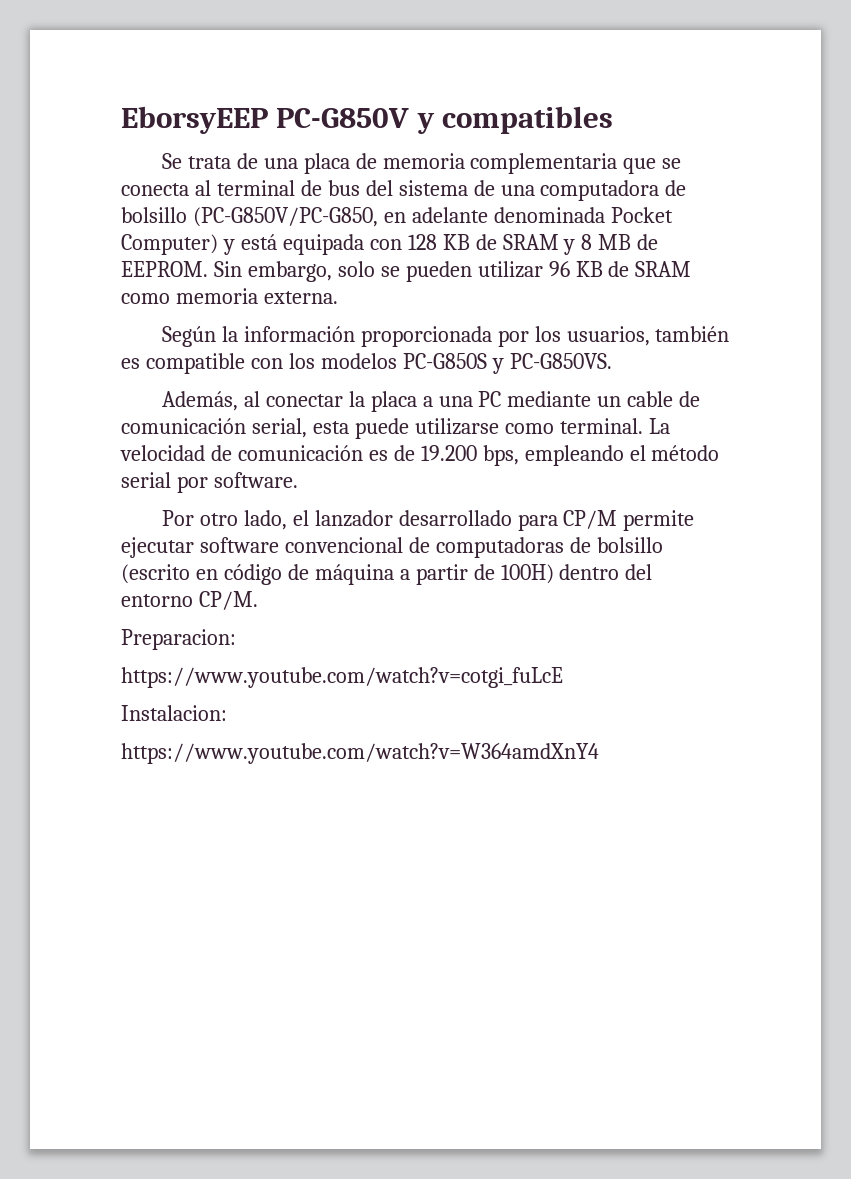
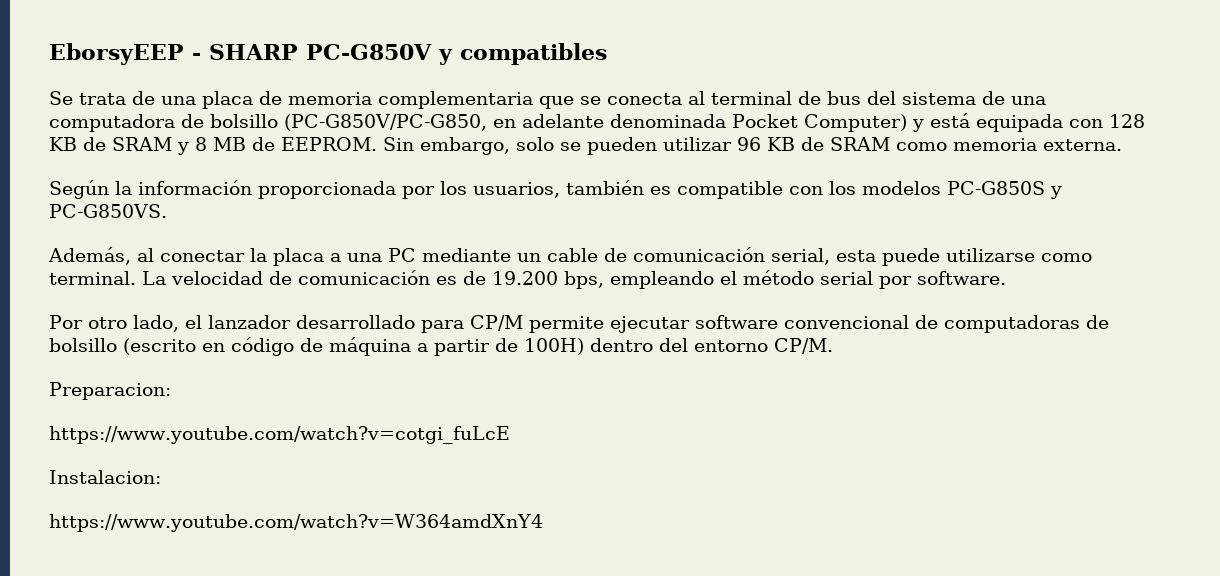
- EborsyEEP PC-G850V y compatibles
+ EborsyEEP - SHARP PC-G850V y compatibles

